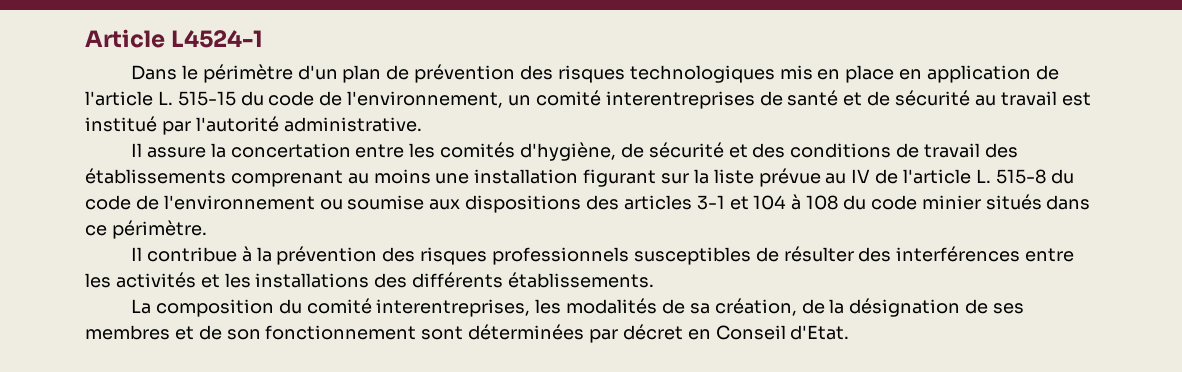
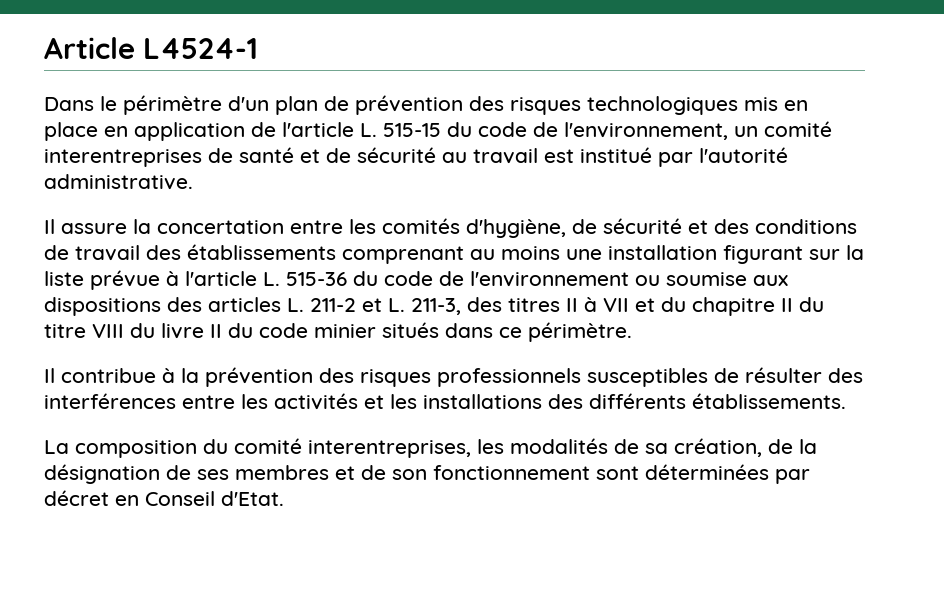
- Il assure la concertation entre les comités d'hygiène, de sécurité et des conditions de travail des établissements comprenant au moins une installation figurant sur la liste prévue au IV de l'article L. 515-8 du code de l'environnement ou soumise aux dispositions des articles 3-1 et 104 à 108 du code minier situés dans ce périmètre.
+ Il assure la concertation entre les comités d'hygiène, de sécurité et des conditions de travail des établissements comprenant au moins une installation figurant sur la liste prévue à l'article L. 515-36 du code de l'environnement ou soumise aux dispositions des articles L. 211-2 et L. 211-3, des titres II à VII et du chapitre II du titre VIII du livre II du code minier situés dans ce périmètre.

